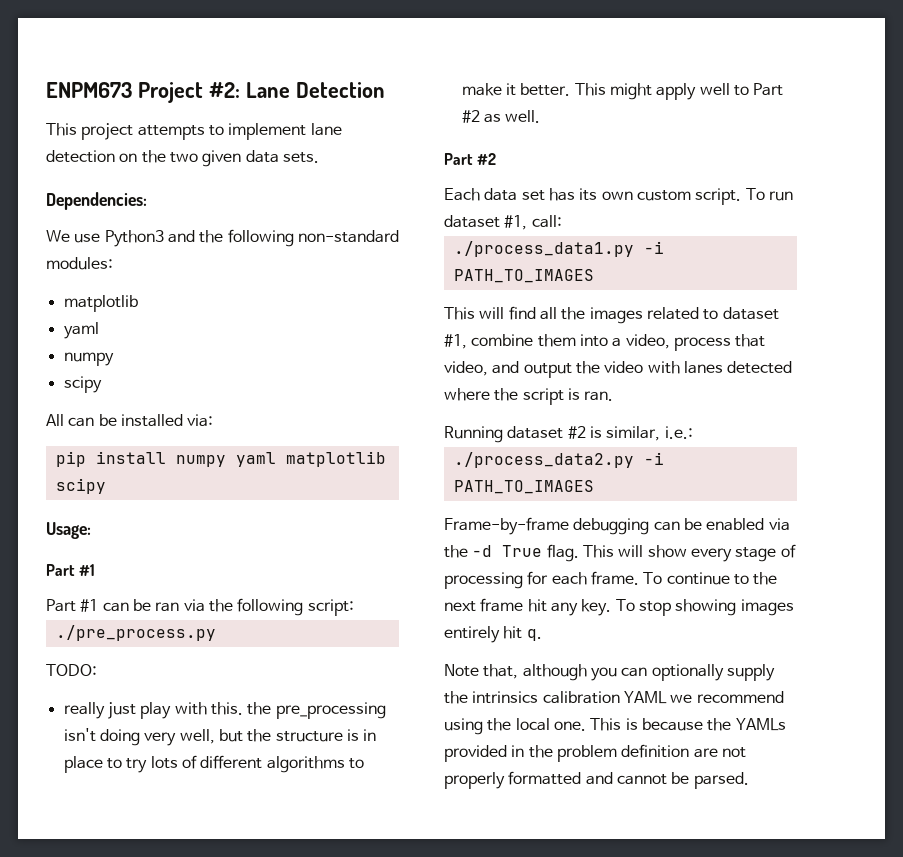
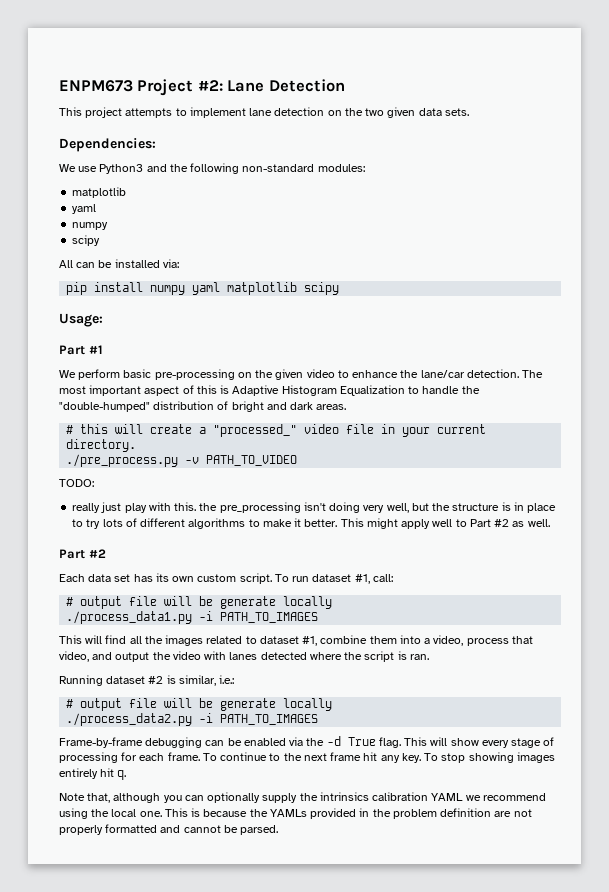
- Part #1 can be ran via the following script:
+ We perform basic pre-processing on the given video to enhance the lane/car detection. The most important aspect of this is Adaptive Histogram Equalization to handle the "double-humped" distribution of bright and dark areas.
+ # this will create a "processed_" video file in your current directory.
- ./pre_process.py
+ ./pre_process.py -v PATH_TO_VIDEO
  To run dataset #1, call:
+ # output file will be generate locally
  Running dataset #2 is similar, i.e.:
+ # output file will be generate locally

